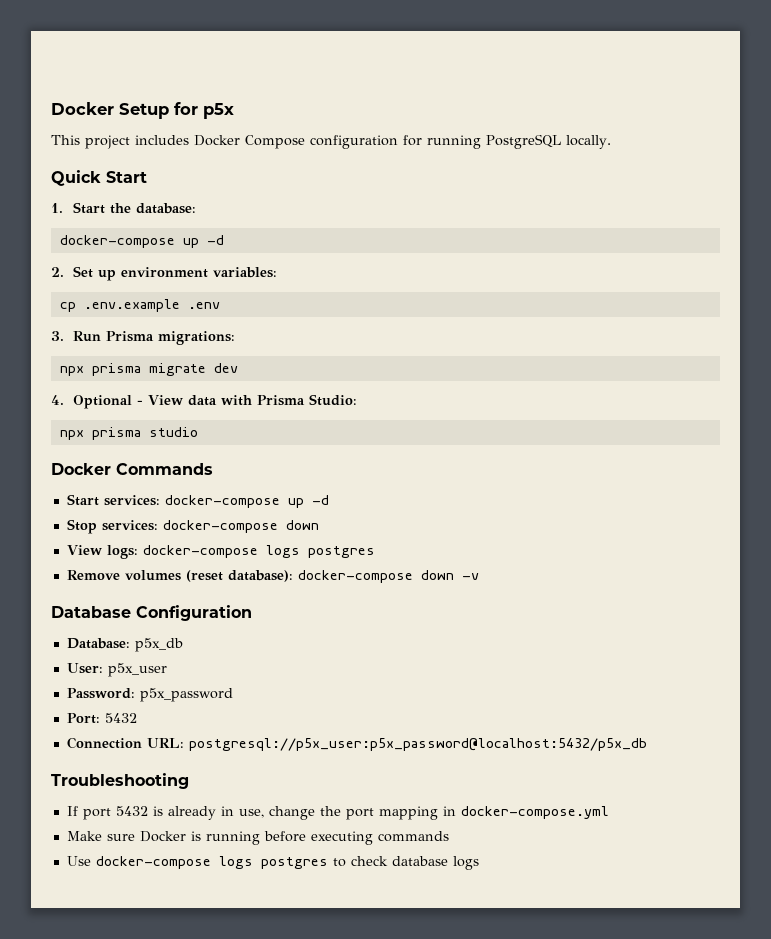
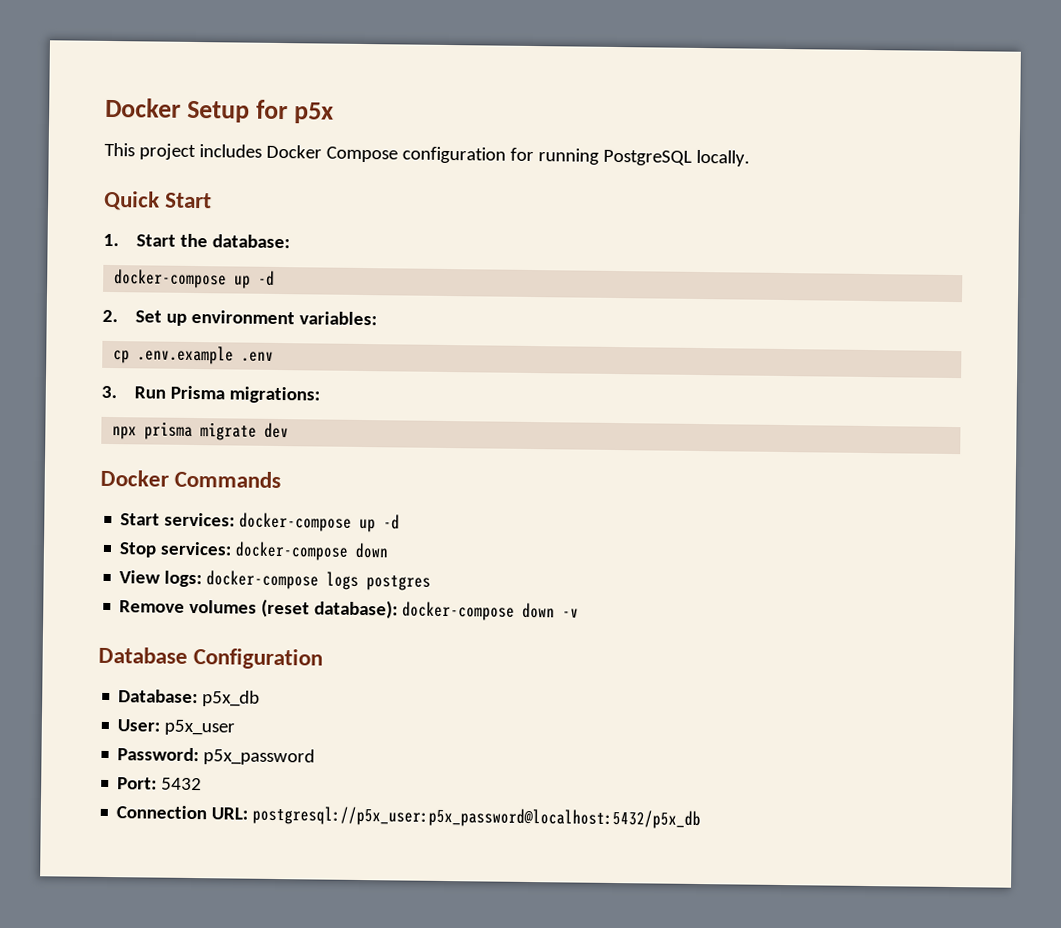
- 4. Optional - View data with Prisma Studio:
- npx prisma studio
- Troubleshooting
- If port 5432 is already in use, change the port mapping in docker-compose.yml
- Make sure Docker is running before executing commands
- Use docker-compose logs postgres to check database logs

